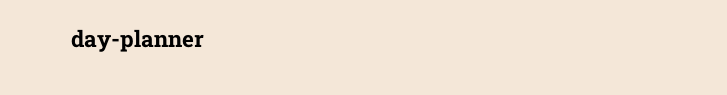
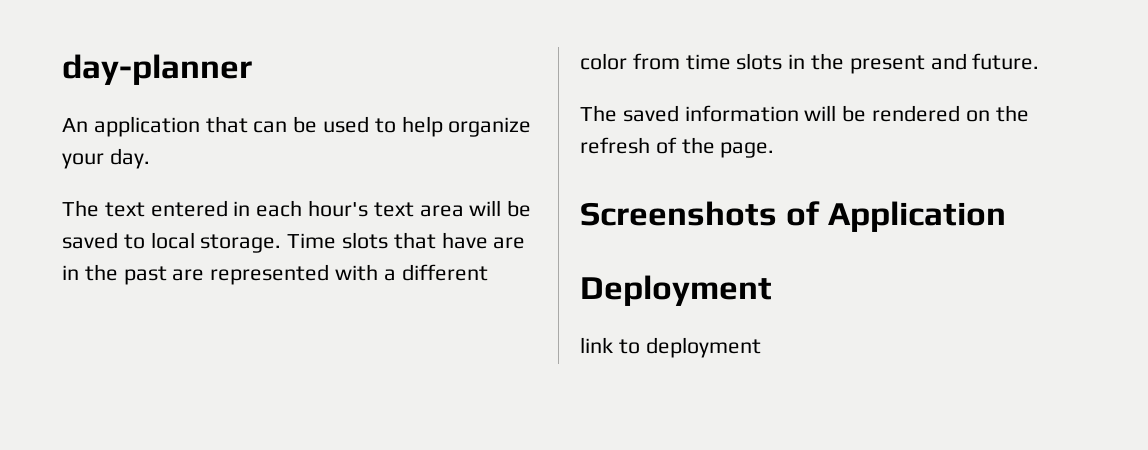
+ An application that can be used to help organize your day.
+ The text entered in each hour's text area will be saved to local storage. Time slots that have are in the past are represented with a different color from time slots in the present and future.
+ The saved information will be rendered on the refresh of the page.
+ Screenshots of Application
+ Deployment
+ link to deployment

